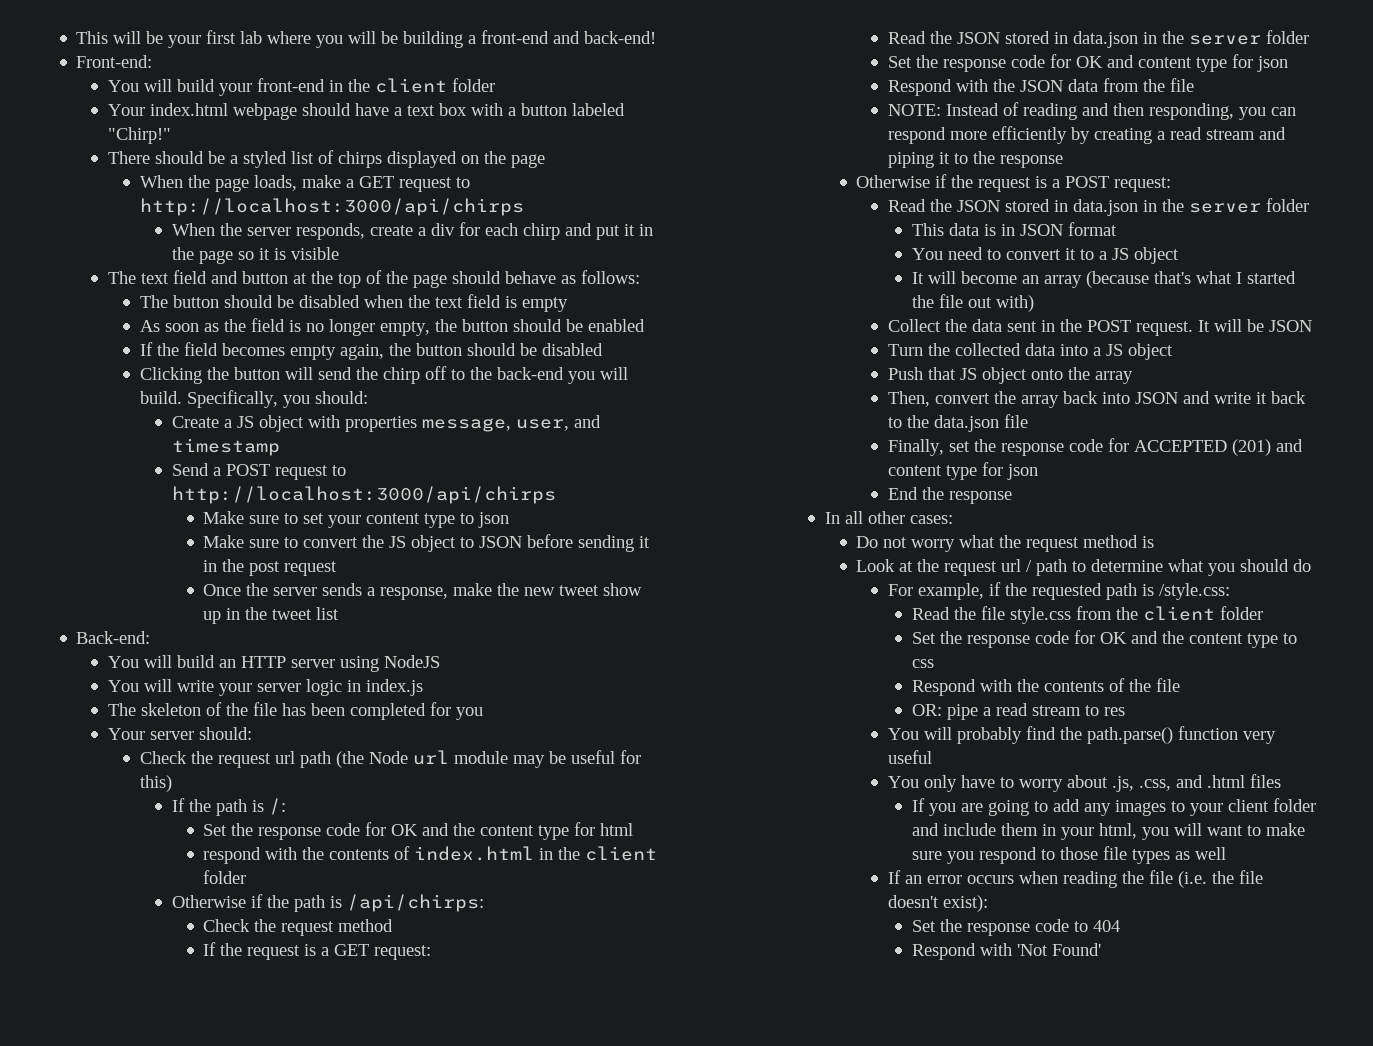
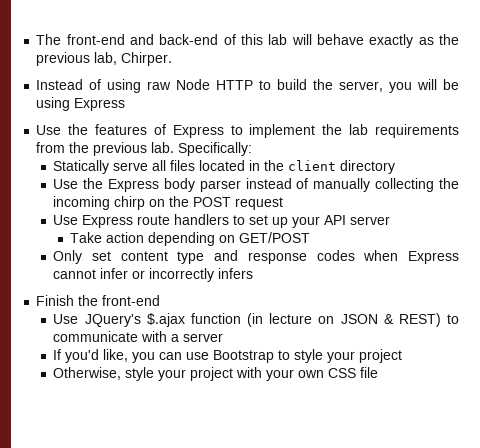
- This will be your first lab where you will be building a front-end and back-end!
- Front-end:
- You will build your front-end in the client folder
- Your index.html webpage should have a text box with a button labeled "Chirp!"
- There should be a styled list of chirps displayed on the page
- When the page loads, make a GET request to http://localhost:3000/api/chirps
- When the server responds, create a div for each chirp and put it in the page so it is visible
- The text field and button at the top of the page should behave as follows:
- The button should be disabled when the text field is empty
- As soon as the field is no longer empty, the button should be enabled
- If the field becomes empty again, the button should be disabled
- Clicking the button will send the chirp off to the back-end you will build. Specifically, you should:
- Create a JS object with properties message, user, and timestamp
- Send a POST request to http://localhost:3000/api/chirps
- Make sure to set your content type to json
- Make sure to convert the JS object to JSON before sending it in the post request
- Once the server sends a response, make the new tweet show up in the tweet list
- Back-end:
- You will build an HTTP server using NodeJS
- You will write your server logic in index.js
- The skeleton of the file has been completed for you
- Your server should:
- Check the request url path (the Node url module may be useful for this)
- If the path is /:
- Set the response code for OK and the content type for html
- respond with the contents of index.html in the client folder
- Otherwise if the path is /api/chirps:
- Check the request method
- If the request is a GET request:
- Read the JSON stored in data.json in the server folder
- Set the response code for OK and content type for json
- Respond with the JSON data from the file
- NOTE: Instead of reading and then responding, you can respond more efficiently by creating a read stream and piping it to the response
- Otherwise if the request is a POST request:
- Read the JSON stored in data.json in the server folder
- This data is in JSON format
- You need to convert it to a JS object
- It will become an array (because that's what I started the file out with)
- Collect the data sent in the POST request. It will be JSON
- Turn the collected data into a JS object
- Push that JS object onto the array
- Then, convert the array back into JSON and write it back to the data.json file
- Finally, set the response code for ACCEPTED (201) and content type for json
- End the response
- In all other cases:
- Do not worry what the request method is
- Look at the request url / path to determine what you should do
- For example, if the requested path is /style.css:
- Read the file style.css from the client folder
- Set the response code for OK and the content type to css
- Respond with the contents of the file
- OR: pipe a read stream to res
- You will probably find the path.parse() function very useful
- You only have to worry about .js, .css, and .html files
- If you are going to add any images to your client folder and include them in your html, you will want to make sure you respond to those file types as well
- If an error occurs when reading the file (i.e. the file doesn't exist):
- Set the response code to 404
- Respond with 'Not Found'
+ The front-end and back-end of this lab will behave exactly as the previous lab, Chirper.
+ Instead of using raw Node HTTP to build the server, you will be using Express
+ Use the features of Express to implement the lab requirements from the previous lab. Specifically:
+ Statically serve all files located in the client directory
+ Use the Express body parser instead of manually collecting the incoming chirp on the POST request
+ Use Express route handlers to set up your API server
+ Take action depending on GET/POST
+ Only set content type and response codes when Express cannot infer or incorrectly infers
+ Finish the front-end
+ Use JQuery's $.ajax function (in lecture on JSON & REST) to communicate with a server
+ If you'd like, you can use Bootstrap to style your project
+ Otherwise, style your project with your own CSS file

